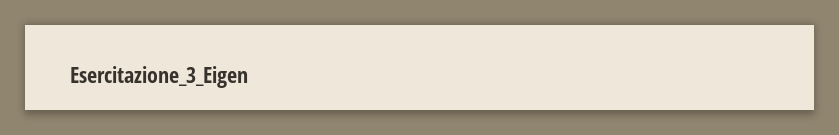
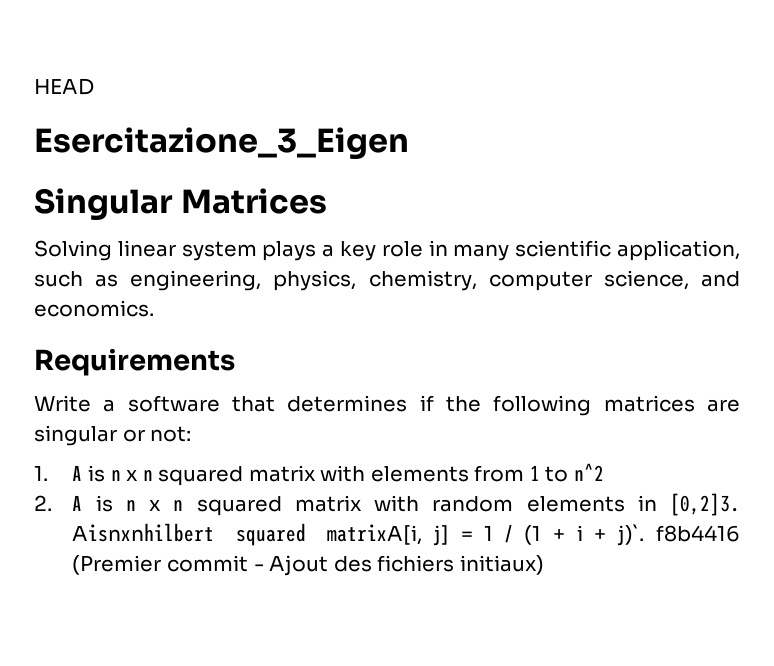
+ HEAD
+ Singular Matrices
+ Solving linear system plays a key role in many scientific application, such as engineering, physics, chemistry, computer science, and economics.
+ Requirements
+ Write a software that determines if the following matrices are singular or not:
+ 1. A is n x n squared matrix with elements from 1 to n^2
+ 2. A is n x n squared matrix with random elements in [0,2]3. Aisnxnhilbert squared matrixA[i, j] = 1 / (1 + i + j)`. f8b4416 (Premier commit - Ajout des fichiers initiaux)

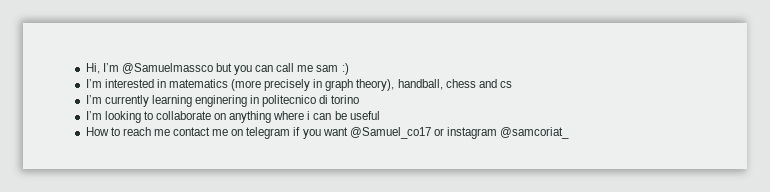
- HEAD
- Esercitazione_3_Eigen
- Singular Matrices
- Solving linear system plays a key role in many scientific application, such as engineering, physics, chemistry, computer science, and economics.
- Requirements
- Write a software that determines if the following matrices are singular or not:
- 1. A is n x n squared matrix with elements from 1 to n^2
- 2. A is n x n squared matrix with random elements in [0,2]3. Aisnxnhilbert squared matrixA[i, j] = 1 / (1 + i + j)`. f8b4416 (Premier commit - Ajout des fichiers initiaux)
+ Hi, I’m @Samuelmassco but you can call me sam :)
+ I’m interested in matematics (more precisely in graph theory), handball, chess and cs
+ I’m currently learning enginering in politecnico di torino
+ I’m looking to collaborate on anything where i can be useful
+ How to reach me contact me on telegram if you want @Samuel_co17 or instagram @samcoriat_

